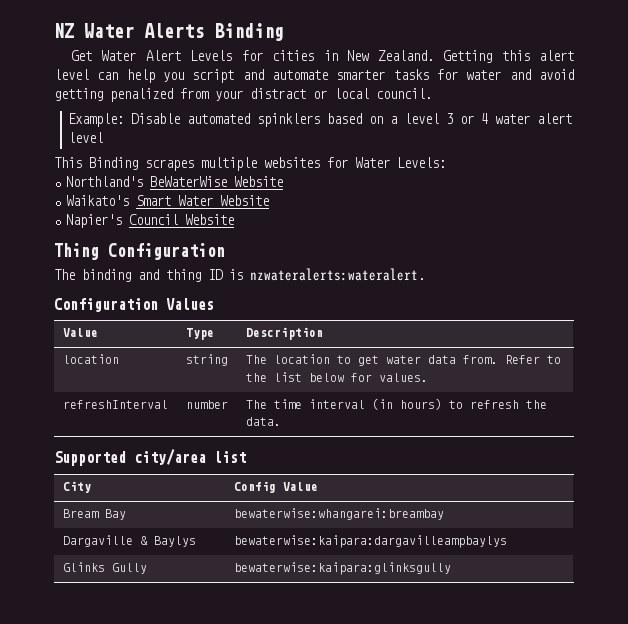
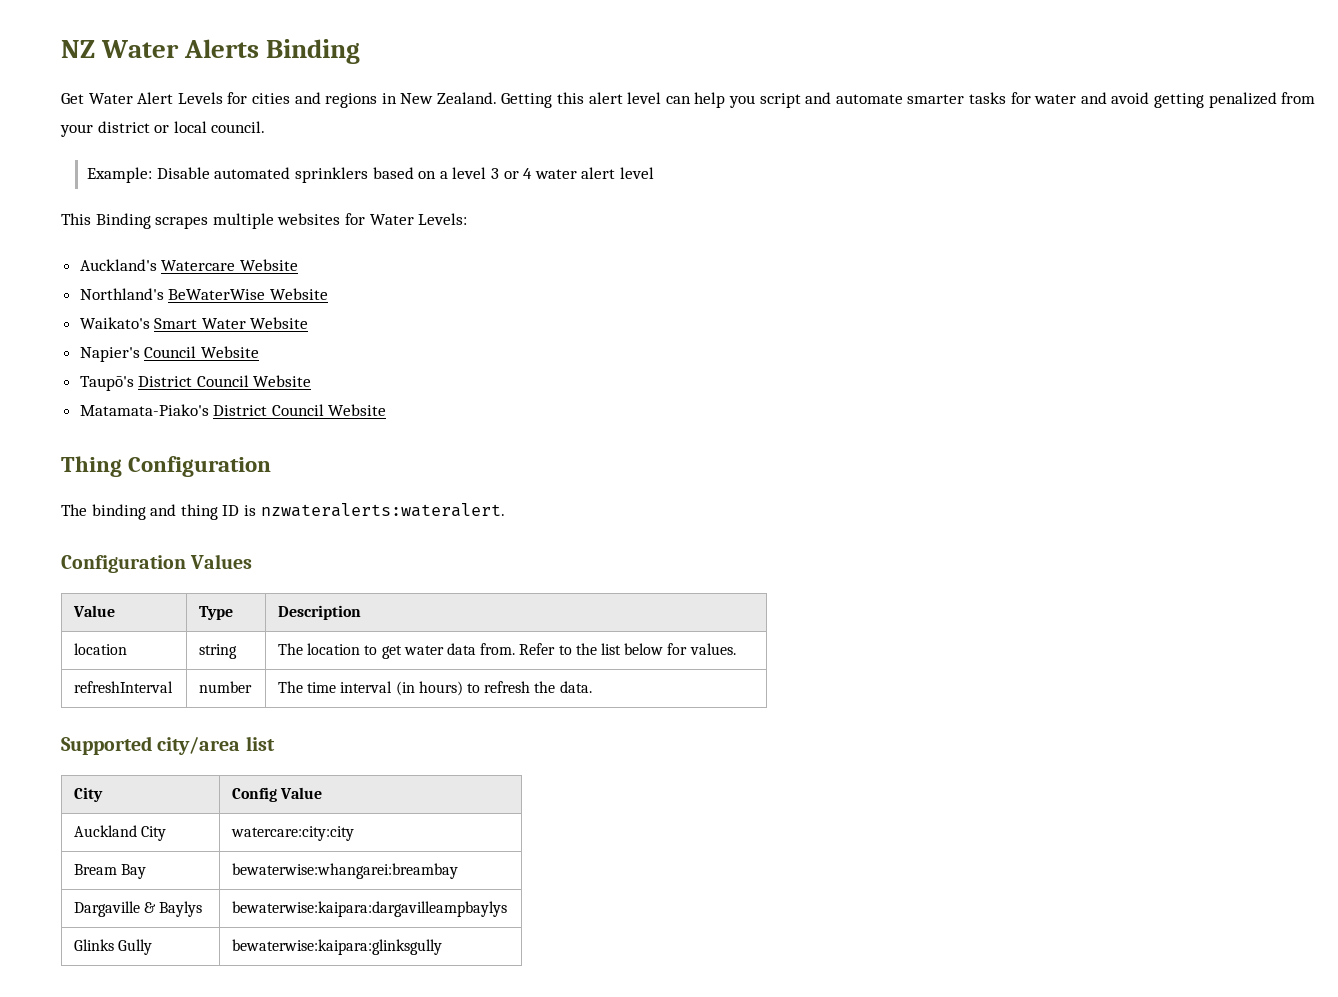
- Get Water Alert Levels for cities in New Zealand.
+ Get Water Alert Levels for cities and regions in New Zealand.
- Getting this alert level can help you script and automate smarter tasks for water and avoid getting penalized from your distract or local council.
+ Getting this alert level can help you script and automate smarter tasks for water and avoid getting penalized from your district or local council.
- Example: Disable automated spinklers based on a level 3 or 4 water alert level
+ Example: Disable automated sprinklers based on a level 3 or 4 water alert level
+ Auckland's Watercare Website
+ Taupō's District Council Website
+ Matamata-Piako's District Council Website
+ Auckland City | watercare:city:city

